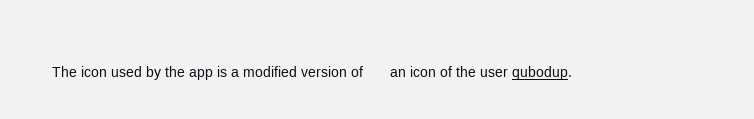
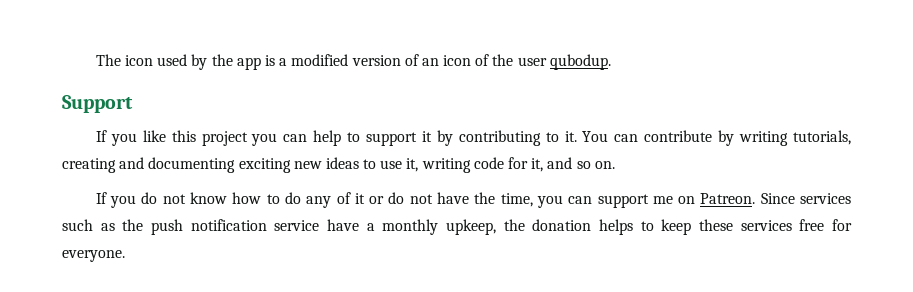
+ Support
+ If you like this project you can help to support it by contributing to it. You can contribute by writing tutorials, creating and documenting exciting new ideas to use it, writing code for it, and so on.
+ If you do not know how to do any of it or do not have the time, you can support me on Patreon. Since services such as the push notification service have a monthly upkeep, the donation helps to keep these services free for everyone.

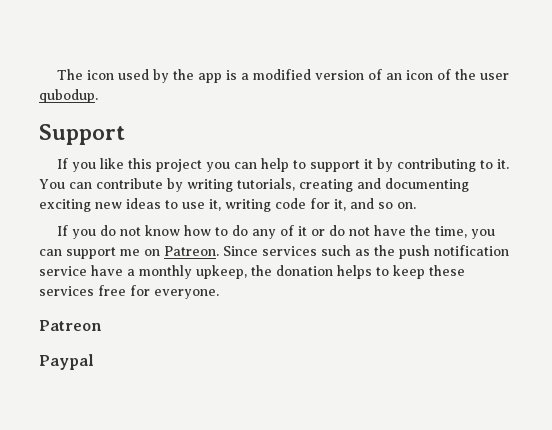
+ Patreon
+ Paypal

